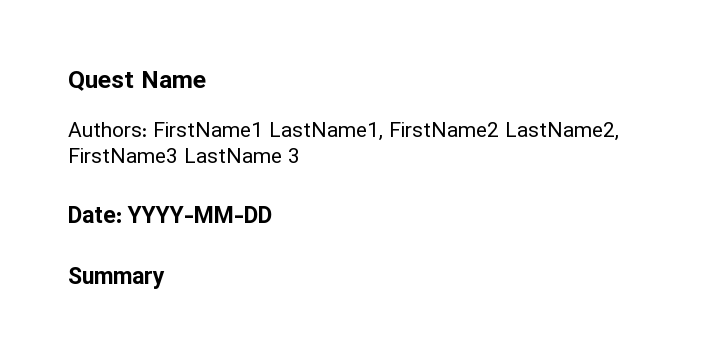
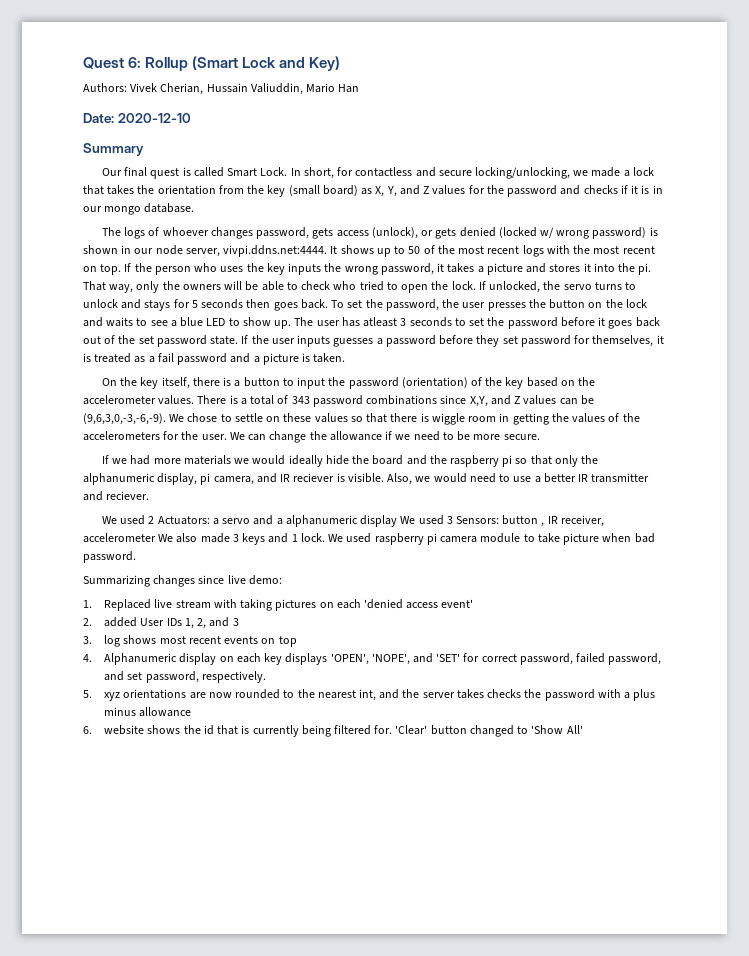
- Quest Name
- Authors: FirstName1 LastName1, FirstName2 LastName2, FirstName3 LastName 3
- Date: YYYY-MM-DD
+ Quest 6: Rollup (Smart Lock and Key)
+ Authors: Vivek Cherian, Hussain Valiuddin, Mario Han
+ Date: 2020-12-10
  Summary
+ Our final quest is called Smart Lock. In short, for contactless and secure locking/unlocking, we made a lock that takes the orientation from the key (small board) as X, Y, and Z values for the password and checks if it is in our mongo database.
+ The logs of whoever changes password, gets access (unlock), or gets denied (locked w/ wrong password) is shown in our node server, vivpi.ddns.net:4444. It shows up to 50 of the most recent logs with the most recent on top. If the person who uses the key inputs the wrong password, it takes a picture and stores it into the pi. That way, only the owners will be able to check who tried to open the lock. If unlocked, the servo turns to unlock and stays for 5 seconds then goes back. To set the password, the user presses the button on the lock and waits to see a blue LED to show up. The user has atleast 3 seconds to set the password before it goes back out of the set password state. If the user inputs guesses a password before they set password for themselves, it is treated as a fail password and a picture is taken.
+ On the key itself, there is a button to input the password (orientation) of the key based on the accelerometer values. There is a total of 343 password combinations since X,Y, and Z values can be (9,6,3,0,-3,-6,-9). We chose to settle on these values so that there is wiggle room in getting the values of the accelerometers for the user. We can change the allowance if we need to be more secure.
+ If we had more materials we would ideally hide the board and the raspberry pi so that only the alphanumeric display, pi camera, and IR reciever is visible. Also, we would need to use a better IR transmitter and reciever.
+ We used 2 Actuators: a servo and a alphanumeric display We used 3 Sensors: button , IR receiver, accelerometer We also made 3 keys and 1 lock. We used raspberry pi camera module to take picture when bad password.
+ Summarizing changes since live demo:
+ 1. Replaced live stream with taking pictures on each 'denied access event'
+ 2. added User IDs 1, 2, and 3
+ 3. log shows most recent events on top
+ 4. Alphanumeric display on each key displays 'OPEN', 'NOPE', and 'SET' for correct password, failed password, and set password, respectively.
+ 5. xyz orientations are now rounded to the nearest int, and the server takes checks the password with a plus minus allowance
+ 6. website shows the id that is currently being filtered for. 'Clear' button changed to 'Show All'

